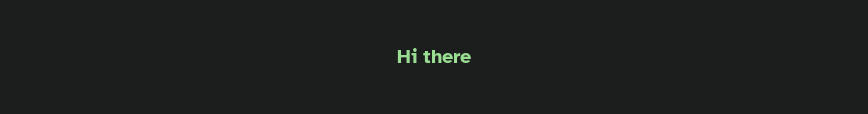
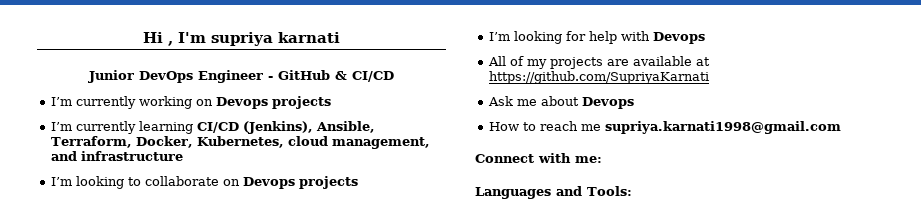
- Hi there
+ Hi , I'm supriya karnati
+ Junior DevOps Engineer - GitHub & CI/CD
+ I’m currently working on Devops projects
+ I’m currently learning CI/CD (Jenkins), Ansible, Terraform, Docker, Kubernetes, cloud management, and infrastructure
+ I’m looking to collaborate on Devops projects
+ I’m looking for help with Devops
+ All of my projects are available at https://github.com/SupriyaKarnati
+ Ask me about Devops
+ How to reach me supriya.karnati1998@gmail.com
+ Connect with me:
+ Languages and Tools:

